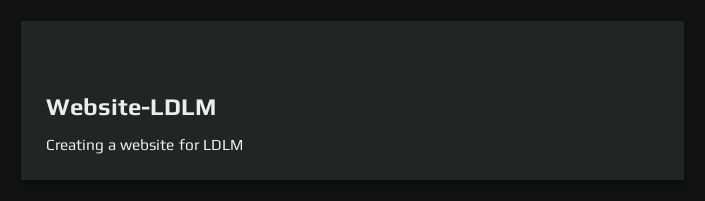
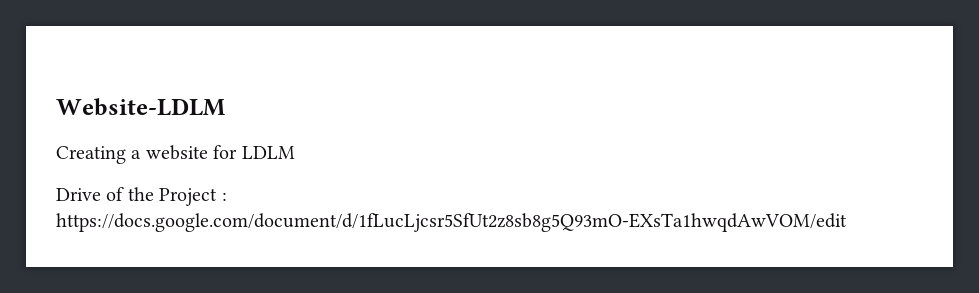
+ Drive of the Project : https://docs.google.com/document/d/1fLucLjcsr5SfUt2z8sb8g5Q93mO-EXsTa1hwqdAwVOM/edit

